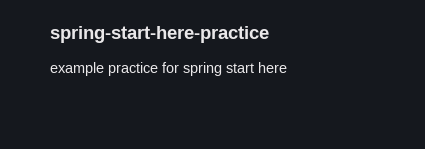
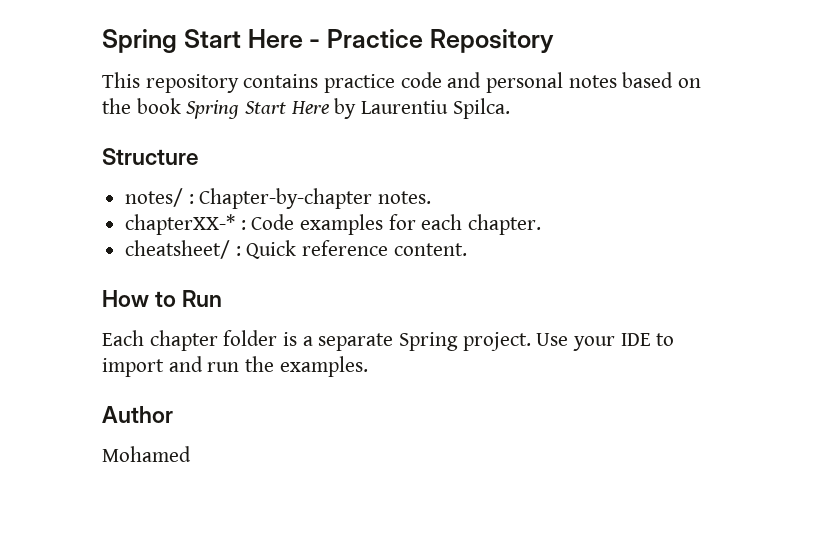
- spring-start-here-practice
- example practice for spring start here
+ Spring Start Here - Practice Repository
+ This repository contains practice code and personal notes based on the book Spring Start Here by Laurentiu Spilca.
+ Structure
+ notes/ : Chapter-by-chapter notes.
+ chapterXX-* : Code examples for each chapter.
+ cheatsheet/ : Quick reference content.
+ How to Run
+ Each chapter folder is a separate Spring project. Use your IDE to import and run the examples.
+ Author
+ Mohamed

